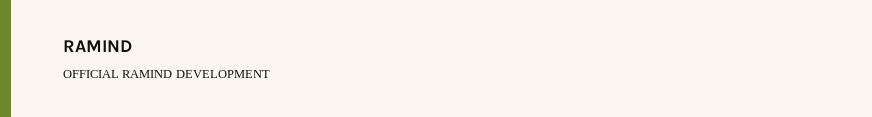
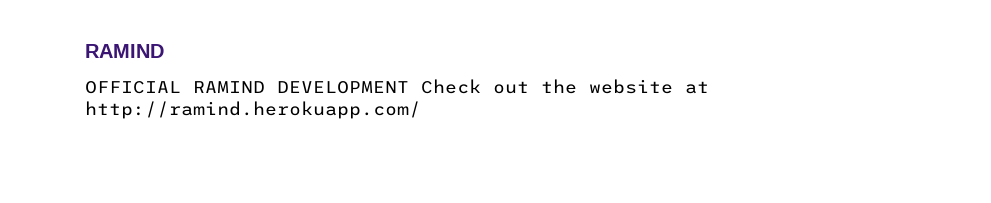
- OFFICIAL RAMIND DEVELOPMENT
+ OFFICIAL RAMIND DEVELOPMENT Check out the website at http://ramind.herokuapp.com/

